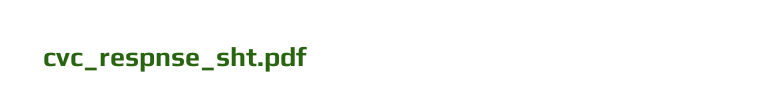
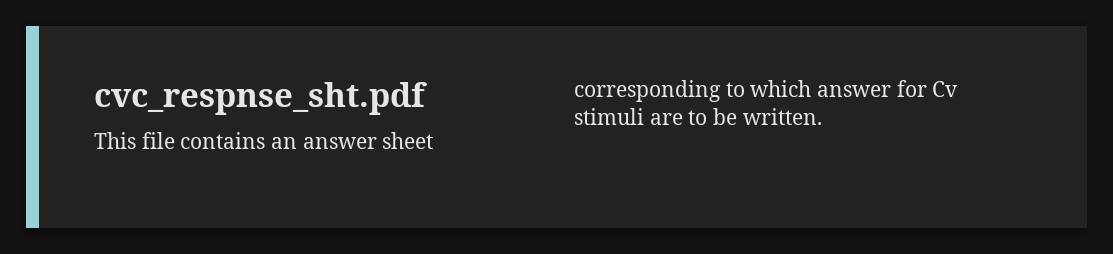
+ This file contains an answer sheet corresponding to which answer for Cv stimuli are to be written.

